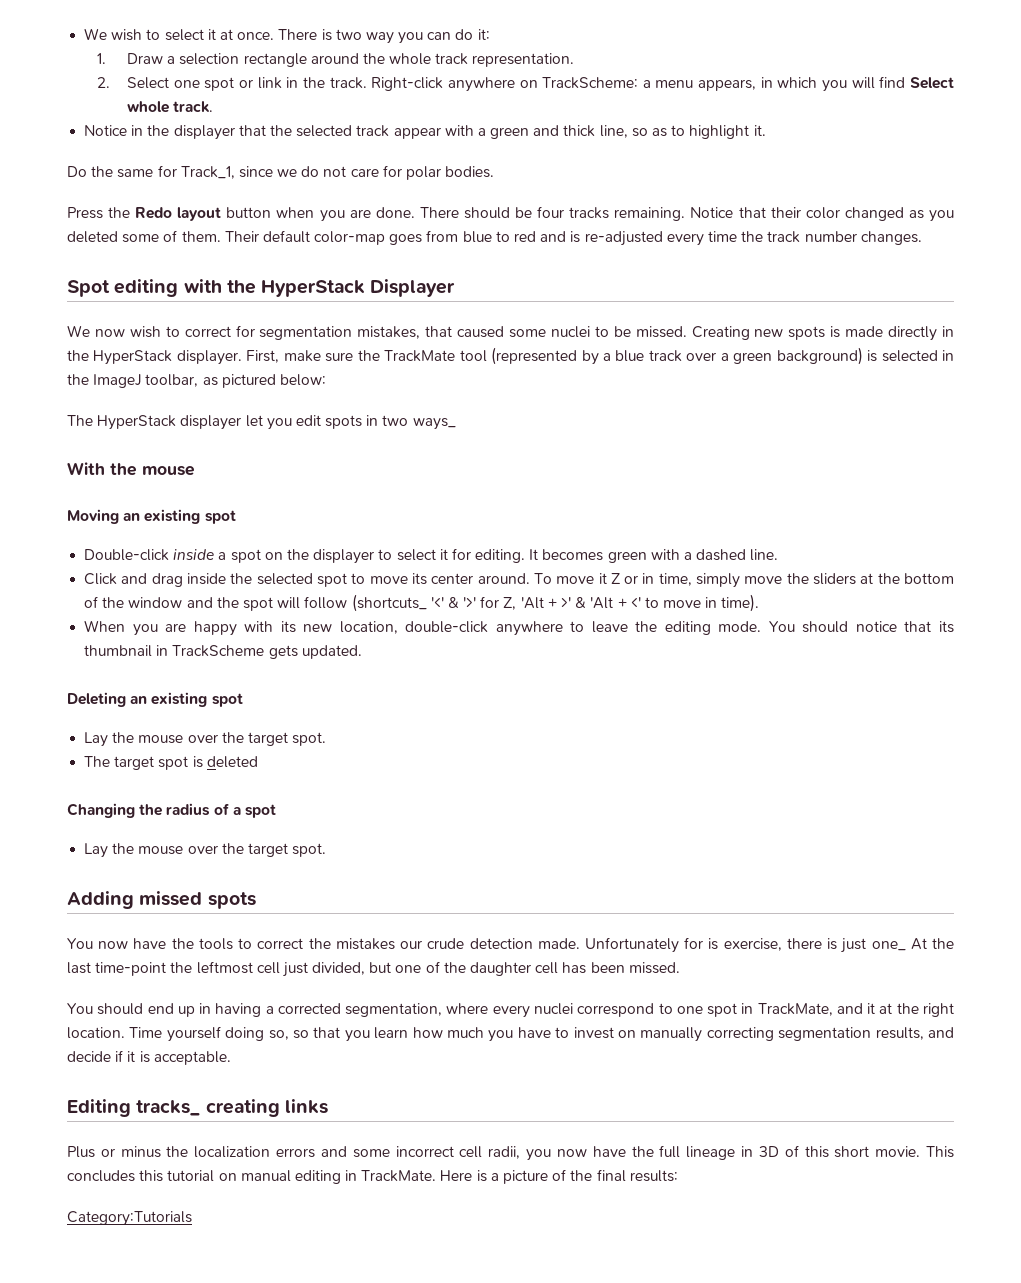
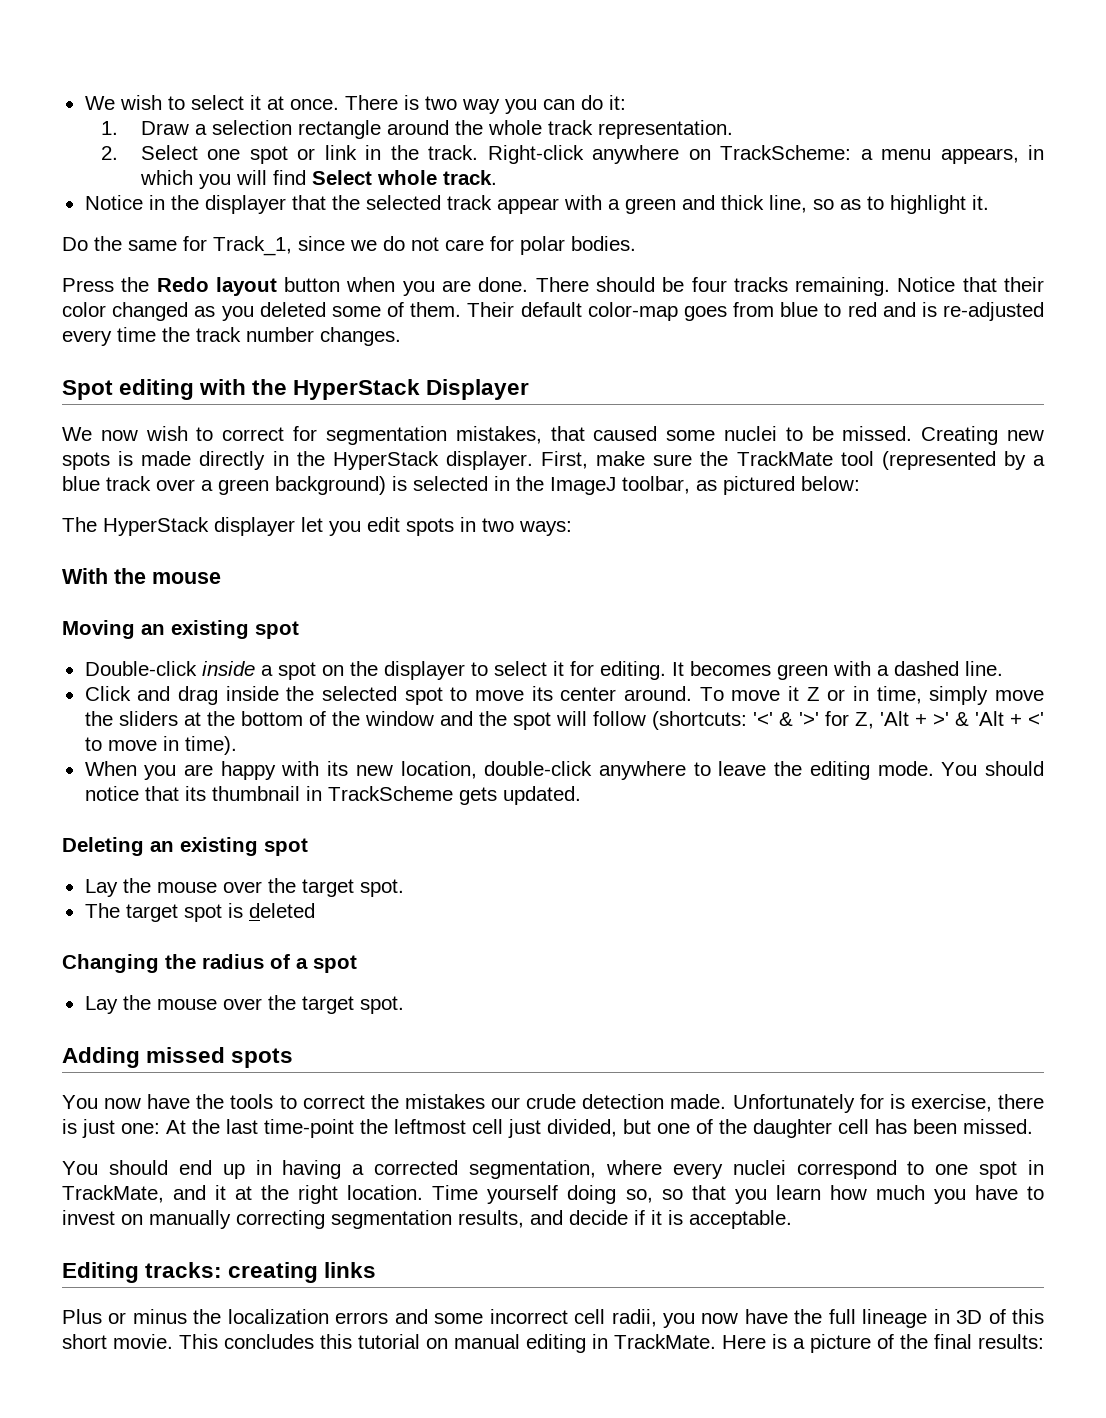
- The HyperStack displayer let you edit spots in two ways_
+ The HyperStack displayer let you edit spots in two ways:
- To move it Z or in time, simply move the sliders at the bottom of the window and the spot will follow (shortcuts_ '<' & '>' for Z, 'Alt + >' & 'Alt + <' to move in time).
+ To move it Z or in time, simply move the sliders at the bottom of the window and the spot will follow (shortcuts: '<' & '>' for Z, 'Alt + >' & 'Alt + <' to move in time).
- Unfortunately for is exercise, there is just one_ At the last time-point the leftmost cell just divided, but one of the daughter cell has been missed.
+ Unfortunately for is exercise, there is just one: At the last time-point the leftmost cell just divided, but one of the daughter cell has been missed.
- Editing tracks_ creating links
+ Editing tracks: creating links
- Category:Tutorials

